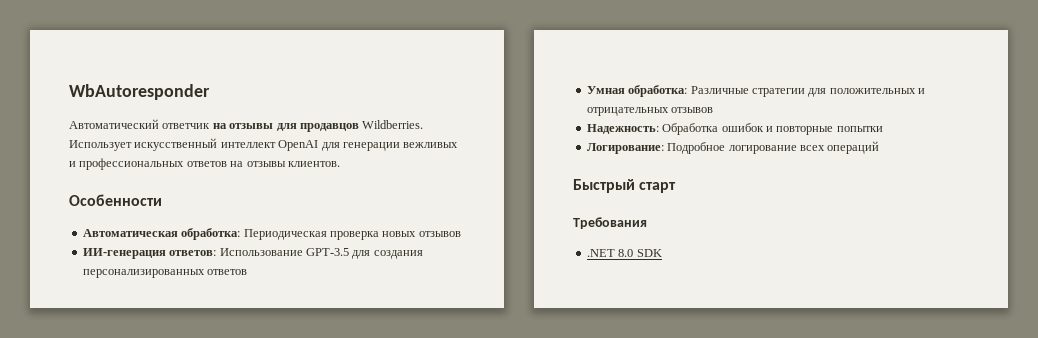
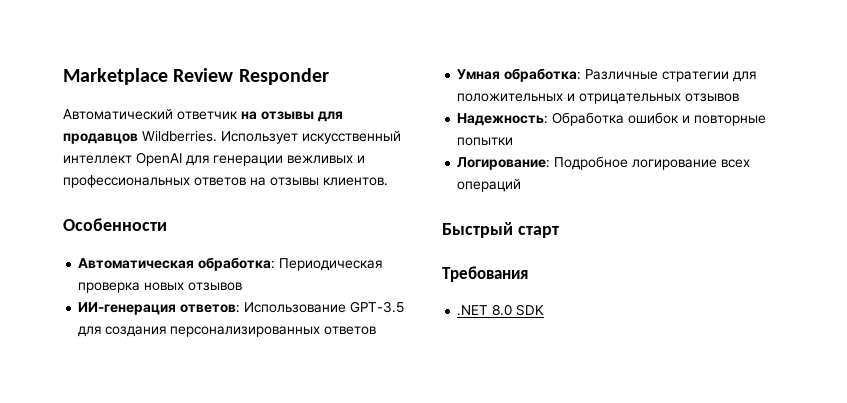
- WbAutoresponder
+ Marketplace Review Responder

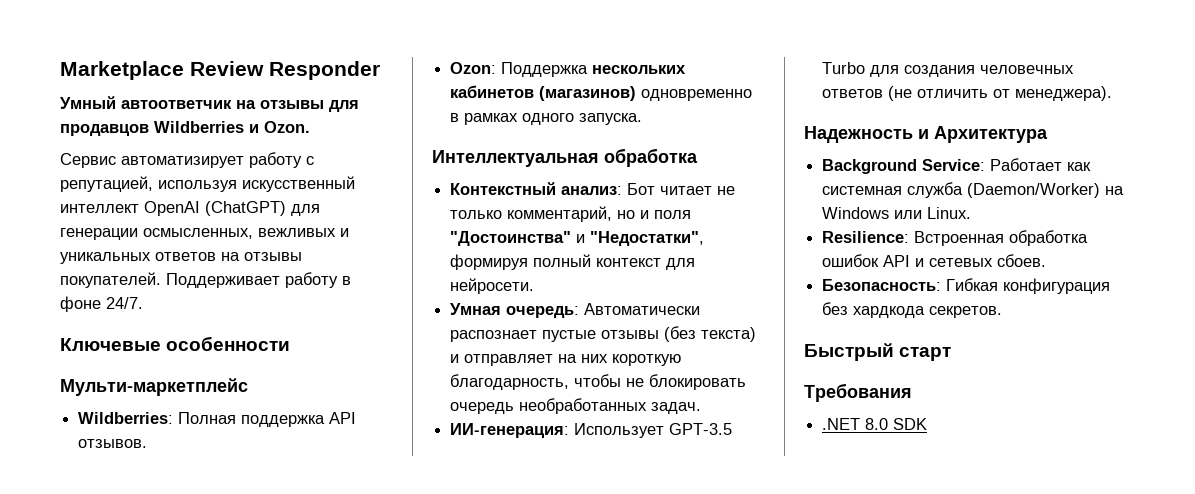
- Автоматический ответчик на отзывы для продавцов Wildberries. Использует искусственный интеллект OpenAI для генерации вежливых и профессиональных ответов на отзывы клиентов.
- Особенности
- Автоматическая обработка: Периодическая проверка новых отзывов
- ИИ-генерация ответов: Использование GPT-3.5 для создания персонализированных ответов
- Умная обработка: Различные стратегии для положительных и отрицательных отзывов
- Надежность: Обработка ошибок и повторные попытки
- Логирование: Подробное логирование всех операций
+ Умный автоответчик на отзывы для продавцов Wildberries и Ozon.
+ Сервис автоматизирует работу с репутацией, используя искусственный интеллект OpenAI (ChatGPT) для генерации осмысленных, вежливых и уникальных ответов на отзывы покупателей. Поддерживает работу в фоне 24/7.
+ Ключевые особенности
+ Мульти-маркетплейс
+ Wildberries: Полная поддержка API отзывов.
+ Ozon: Поддержка нескольких кабинетов (магазинов) одновременно в рамках одного запуска.
+ Интеллектуальная обработка
+ Контекстный анализ: Бот читает не только комментарий, но и поля "Достоинства" и "Недостатки", формируя полный контекст для нейросети.
+ Умная очередь: Автоматически распознает пустые отзывы (без текста) и отправляет на них короткую благодарность, чтобы не блокировать очередь необработанных задач.
+ ИИ-генерация: Использует GPT-3.5 Turbo для создания человечных ответов (не отличить от менеджера).
+ Надежность и Архитектура
+ Background Service: Работает как системная служба (Daemon/Worker) на Windows или Linux.
+ Resilience: Встроенная обработка ошибок API и сетевых сбоев.
+ Безопасность: Гибкая конфигурация без хардкода секретов.

